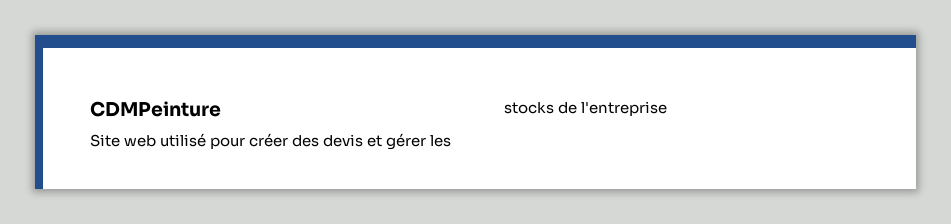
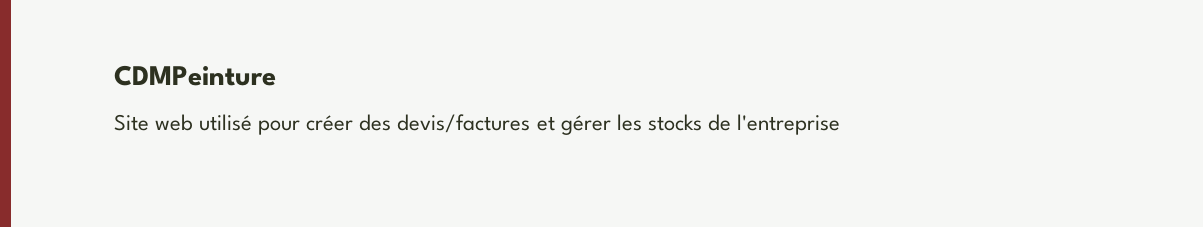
- Site web utilisé pour créer des devis et gérer les stocks de l'entreprise
+ Site web utilisé pour créer des devis/factures et gérer les stocks de l'entreprise

